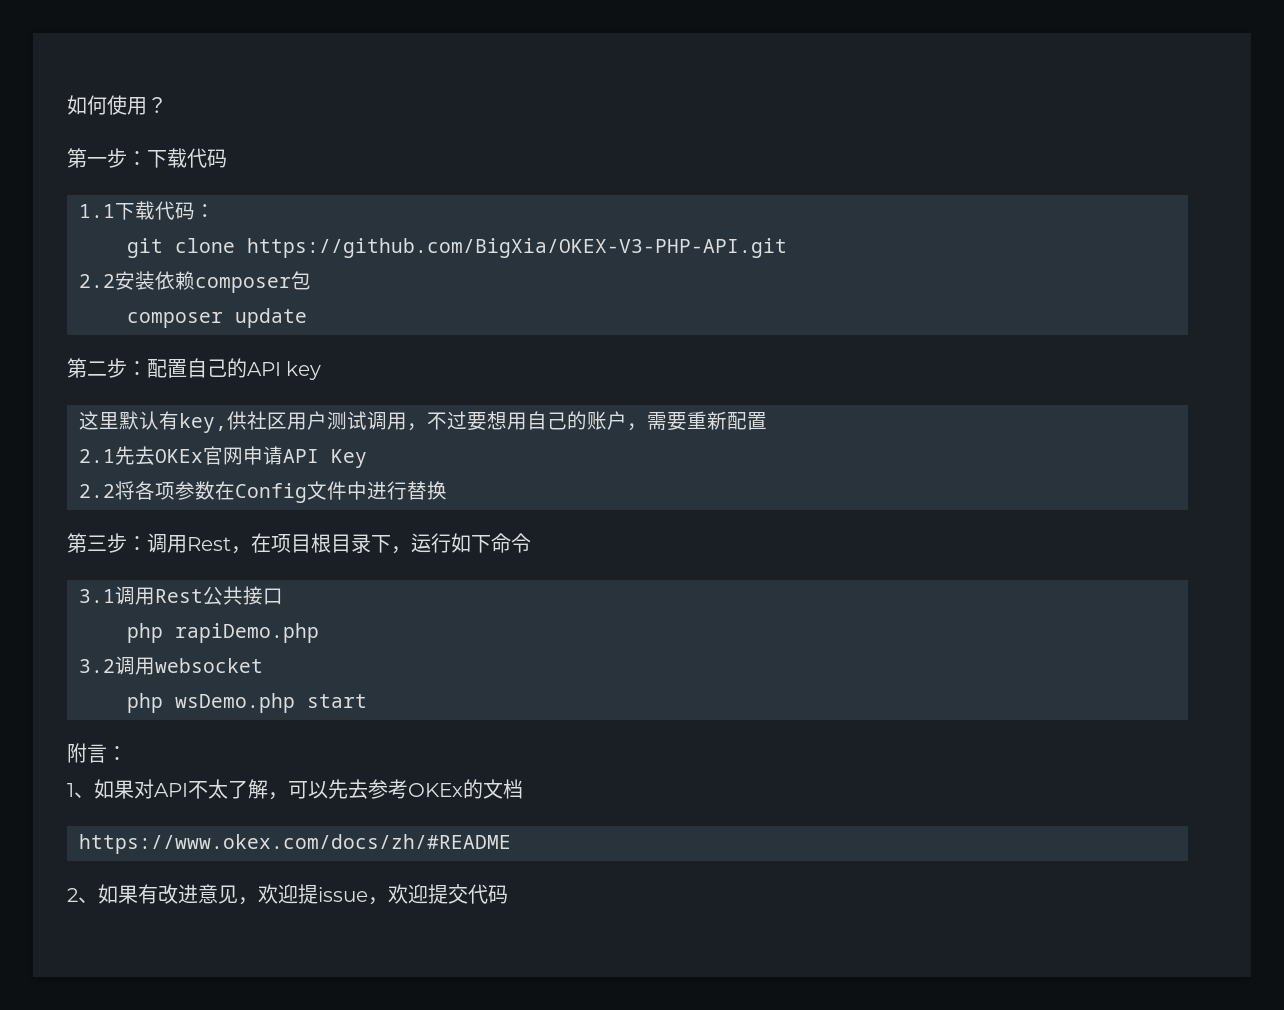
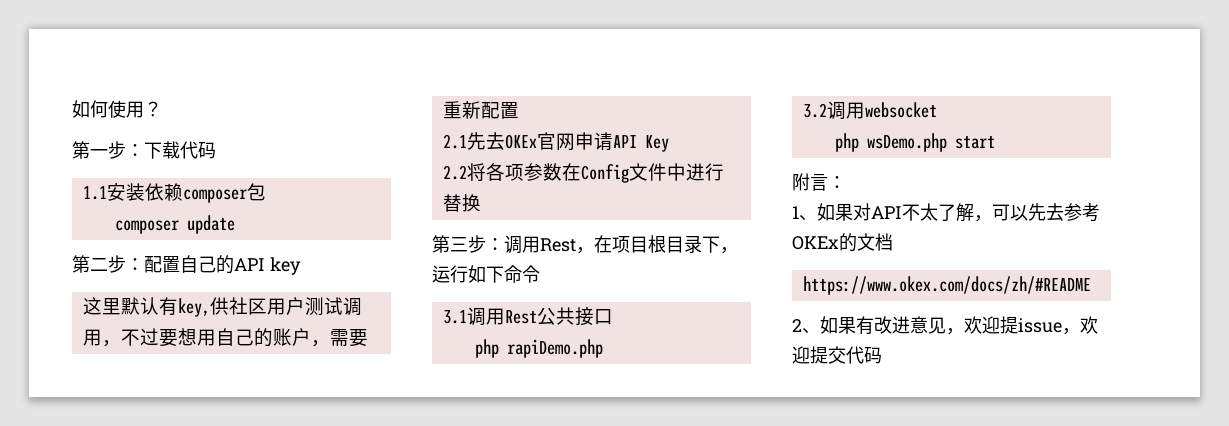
- 1.1下载代码：
- git clone https://github.com/BigXia/OKEX-V3-PHP-API.git
- 2.2安装依赖composer包
+ 1.1安装依赖composer包

